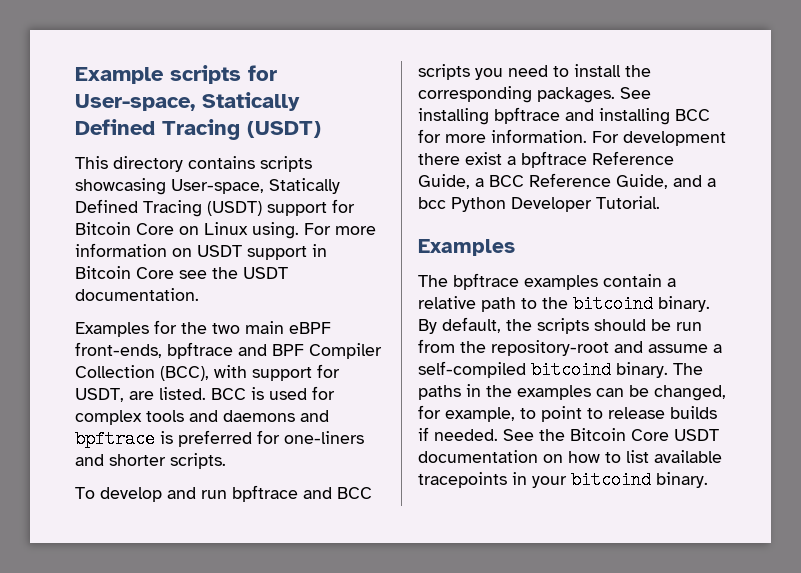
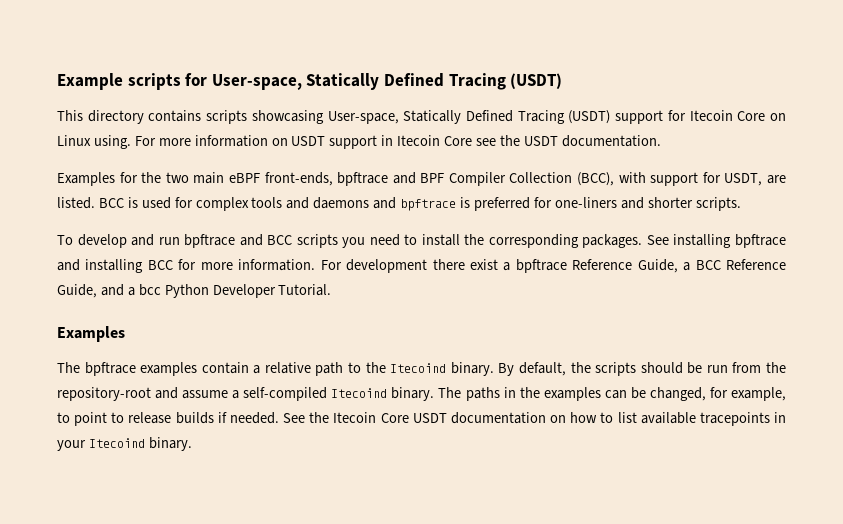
- This directory contains scripts showcasing User-space, Statically Defined Tracing (USDT) support for Bitcoin Core on Linux using.
+ This directory contains scripts showcasing User-space, Statically Defined Tracing (USDT) support for Itecoin Core on Linux using.
- For more information on USDT support in Bitcoin Core see the USDT documentation.
+ For more information on USDT support in Itecoin Core see the USDT documentation.
- The bpftrace examples contain a relative path to the bitcoind binary.
+ The bpftrace examples contain a relative path to the Itecoind binary.
- By default, the scripts should be run from the repository-root and assume a self-compiled bitcoind binary.
+ By default, the scripts should be run from the repository-root and assume a self-compiled Itecoind binary.
- See the Bitcoin Core USDT documentation on how to list available tracepoints in your bitcoind binary.
+ See the Itecoin Core USDT documentation on how to list available tracepoints in your Itecoind binary.

